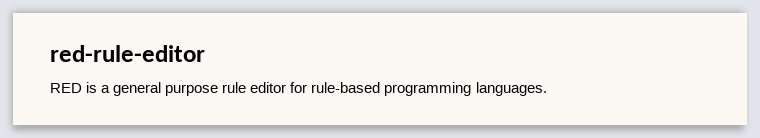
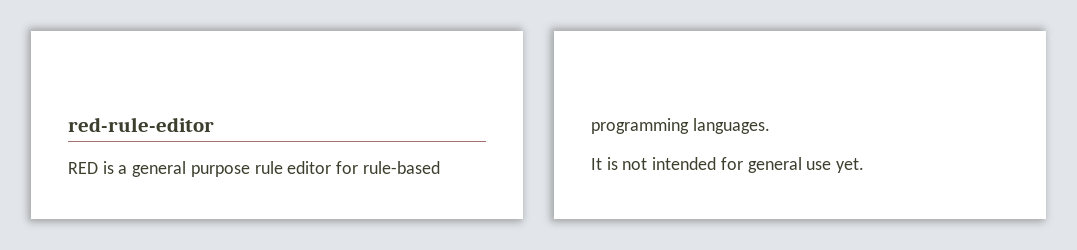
+ It is not intended for general use yet.

